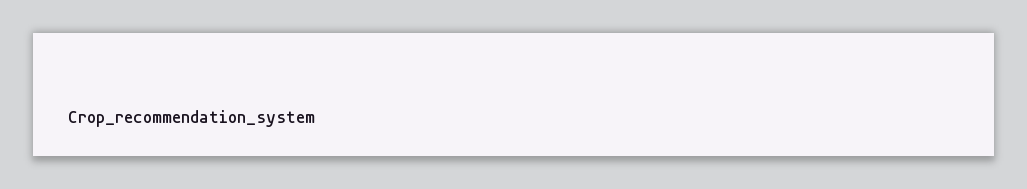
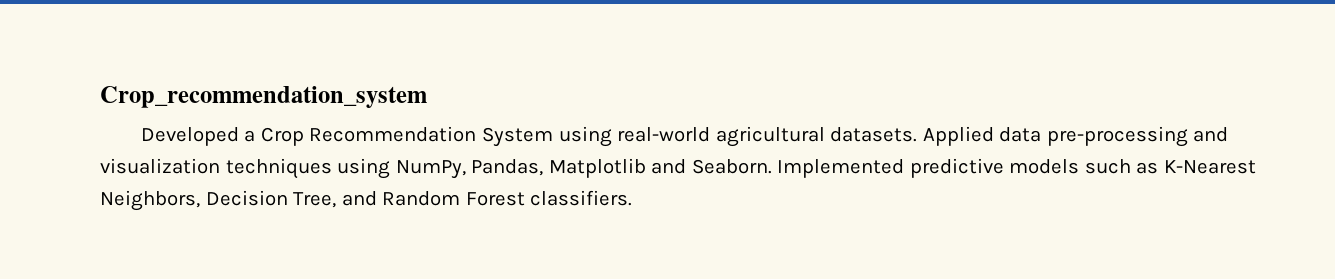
+ Developed a Crop Recommendation System using real-world agricultural datasets. Applied data pre-processing and visualization techniques using NumPy, Pandas, Matplotlib and Seaborn. Implemented predictive models such as K-Nearest Neighbors, Decision Tree, and Random Forest classifiers.

